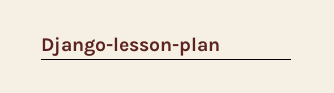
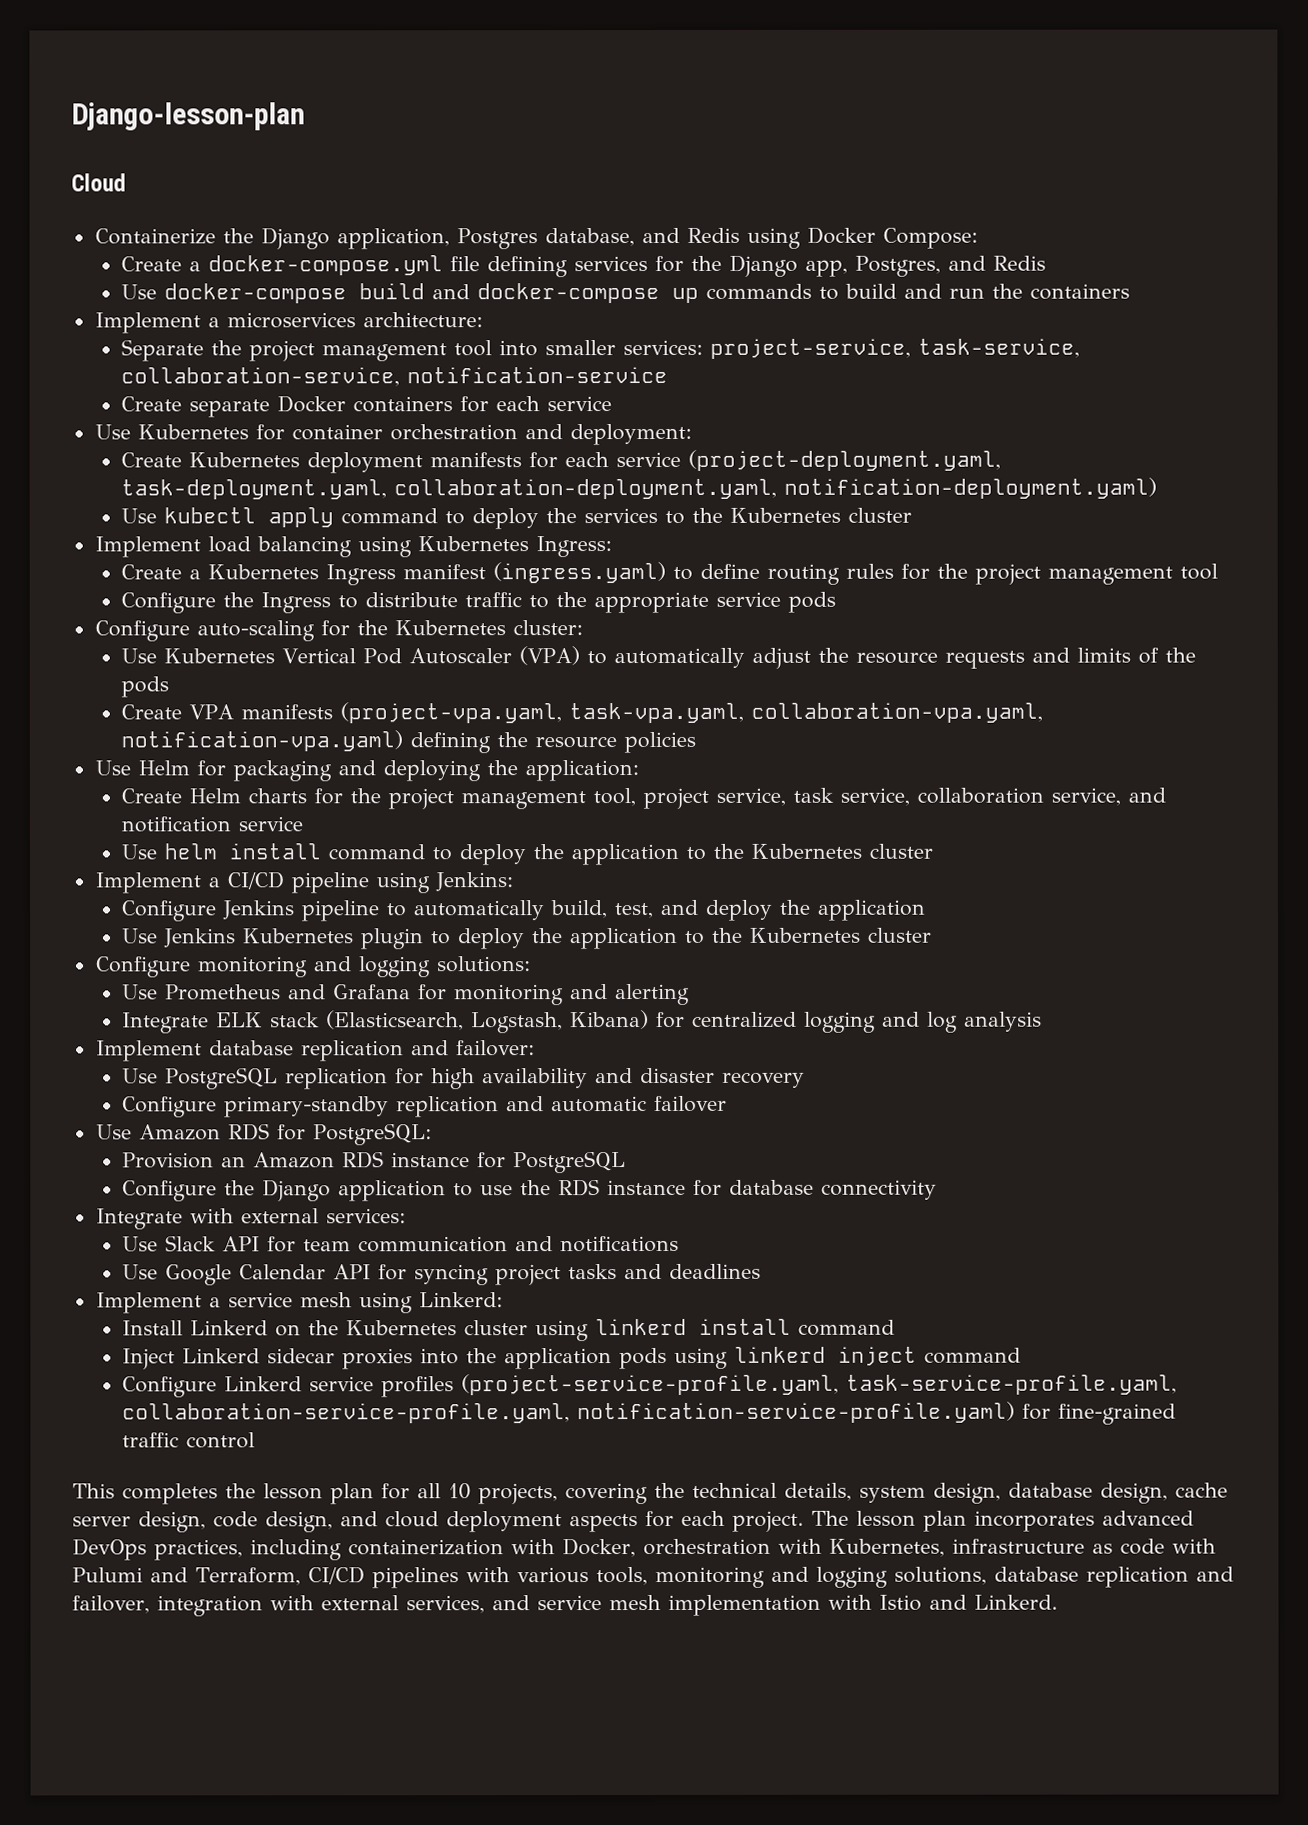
+ Cloud
+ Containerize the Django application, Postgres database, and Redis using Docker Compose:
+ Create a docker-compose.yml file defining services for the Django app, Postgres, and Redis
+ Use docker-compose build and docker-compose up commands to build and run the containers
+ Implement a microservices architecture:
+ Separate the project management tool into smaller services: project-service, task-service, collaboration-service, notification-service
+ Create separate Docker containers for each service
+ Use Kubernetes for container orchestration and deployment:
+ Create Kubernetes deployment manifests for each service (project-deployment.yaml, task-deployment.yaml, collaboration-deployment.yaml, notification-deployment.yaml)
+ Use kubectl apply command to deploy the services to the Kubernetes cluster
+ Implement load balancing using Kubernetes Ingress:
+ Create a Kubernetes Ingress manifest (ingress.yaml) to define routing rules for the project management tool
+ Configure the Ingress to distribute traffic to the appropriate service pods
+ Configure auto-scaling for the Kubernetes cluster:
+ Use Kubernetes Vertical Pod Autoscaler (VPA) to automatically adjust the resource requests and limits of the pods
+ Create VPA manifests (project-vpa.yaml, task-vpa.yaml, collaboration-vpa.yaml, notification-vpa.yaml) defining the resource policies
+ Use Helm for packaging and deploying the application:
+ Create Helm charts for the project management tool, project service, task service, collaboration service, and notification service
+ Use helm install command to deploy the application to the Kubernetes cluster
+ Implement a CI/CD pipeline using Jenkins:
+ Configure Jenkins pipeline to automatically build, test, and deploy the application
+ Use Jenkins Kubernetes plugin to deploy the application to the Kubernetes cluster
+ Configure monitoring and logging solutions:
+ Use Prometheus and Grafana for monitoring and alerting
+ Integrate ELK stack (Elasticsearch, Logstash, Kibana) for centralized logging and log analysis
+ Implement database replication and failover:
+ Use PostgreSQL replication for high availability and disaster recovery
+ Configure primary-standby replication and automatic failover
+ Use Amazon RDS for PostgreSQL:
+ Provision an Amazon RDS instance for PostgreSQL
+ Configure the Django application to use the RDS instance for database connectivity
+ Integrate with external services:
+ Use Slack API for team communication and notifications
+ Use Google Calendar API for syncing project tasks and deadlines
+ Implement a service mesh using Linkerd:
+ Install Linkerd on the Kubernetes cluster using linkerd install command
+ Inject Linkerd sidecar proxies into the application pods using linkerd inject command
+ Configure Linkerd service profiles (project-service-profile.yaml, task-service-profile.yaml, collaboration-service-profile.yaml, notification-service-profile.yaml) for fine-grained traffic control
+ This completes the lesson plan for all 10 projects, covering the technical details, system design, database design, cache server design, code design, and cloud deployment aspects for each project. The lesson plan incorporates advanced DevOps practices, including containerization with Docker, orchestration with Kubernetes, infrastructure as code with Pulumi and Terraform, CI/CD pipelines with various tools, monitoring and logging solutions, database replication and failover, integration with external services, and service mesh implementation with Istio and Linkerd.

